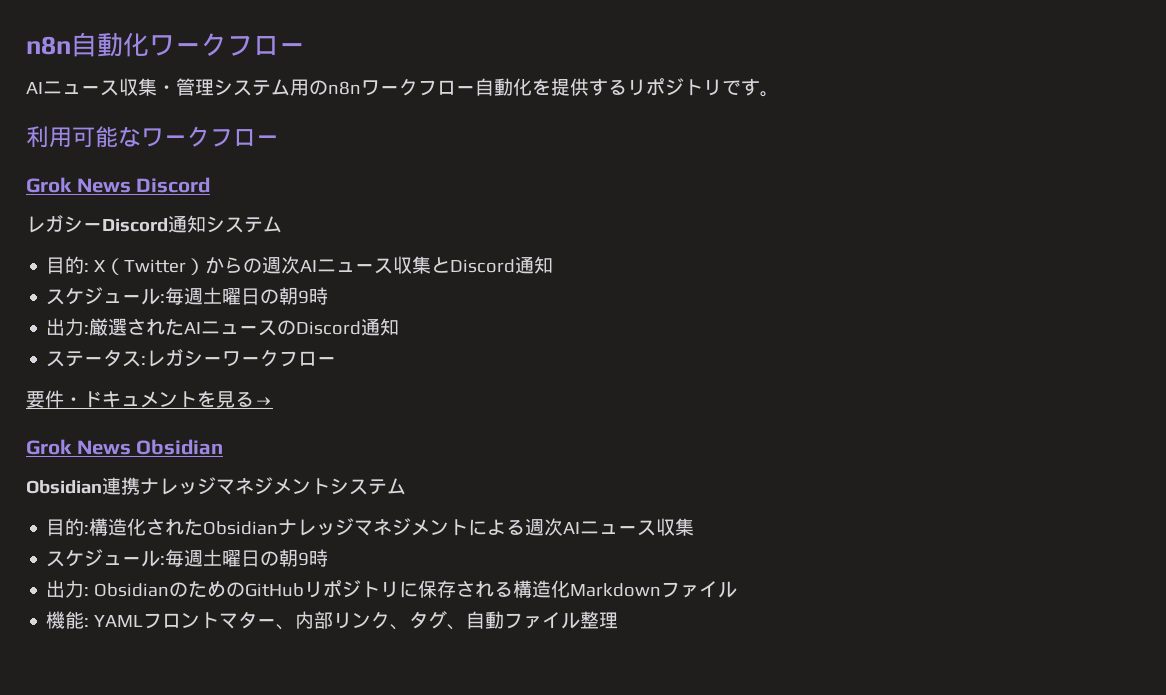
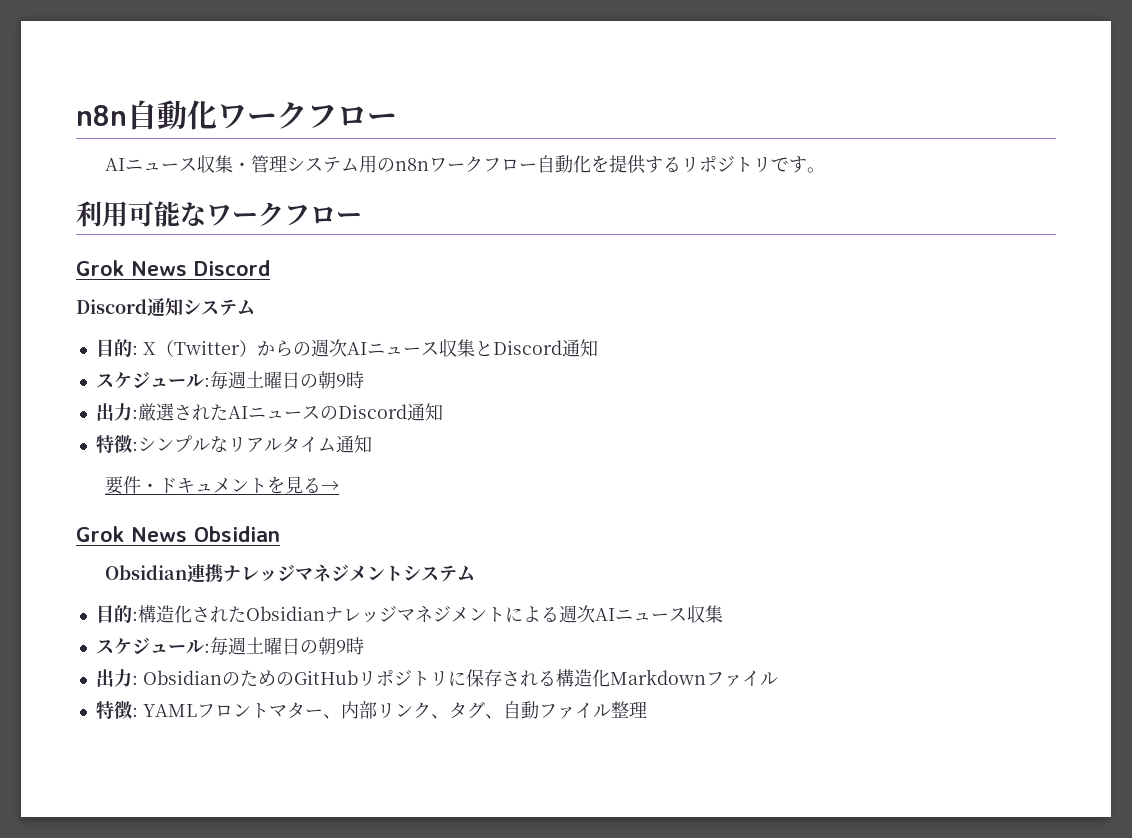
- レガシーDiscord通知システム
+ Discord通知システム
- ステータス:レガシーワークフロー
+ 特徴:シンプルなリアルタイム通知
- 機能: YAMLフロントマター、内部リンク、タグ、自動ファイル整理
+ 特徴: YAMLフロントマター、内部リンク、タグ、自動ファイル整理

